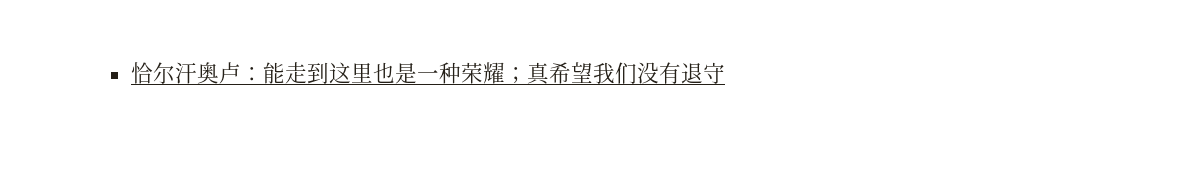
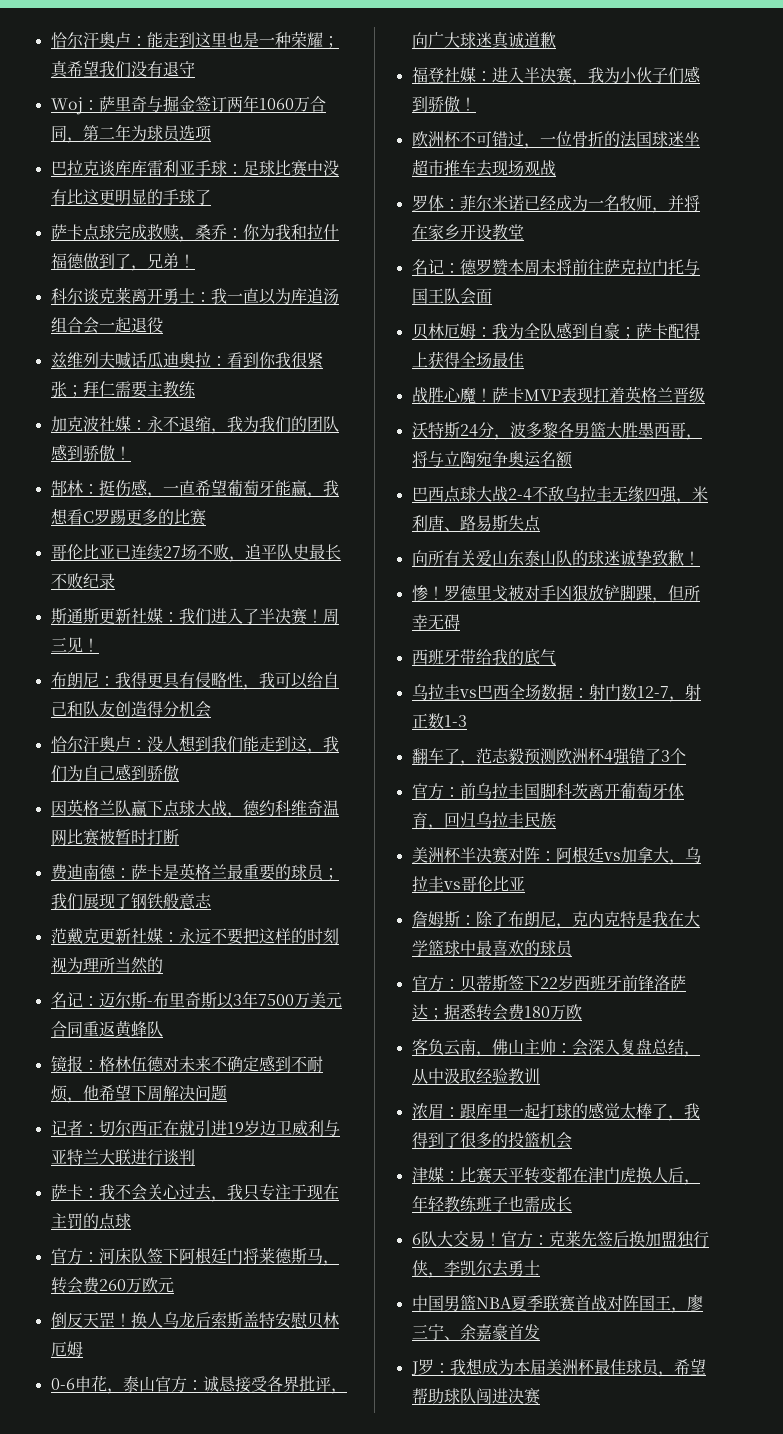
+ Woj：萨里奇与掘金签订两年1060万合同，第二年为球员选项
+ 巴拉克谈库库雷利亚手球：足球比赛中没有比这更明显的手球了
+ 萨卡点球完成救赎，桑乔：你为我和拉什福德做到了，兄弟！
+ 科尔谈克莱离开勇士：我一直以为库追汤组合会一起退役
+ 兹维列夫喊话瓜迪奥拉：看到你我很紧张；拜仁需要主教练
+ 加克波社媒：永不退缩，我为我们的团队感到骄傲！
+ 郜林：挺伤感，一直希望葡萄牙能赢，我想看C罗踢更多的比赛
+ 哥伦比亚已连续27场不败，追平队史最长不败纪录
+ 斯通斯更新社媒：我们进入了半决赛！周三见！
+ 布朗尼：我得更具有侵略性，我可以给自己和队友创造得分机会
+ 恰尔汗奥卢：没人想到我们能走到这，我们为自己感到骄傲
+ 因英格兰队赢下点球大战，德约科维奇温网比赛被暂时打断
+ 费迪南德：萨卡是英格兰最重要的球员；我们展现了钢铁般意志
+ 范戴克更新社媒：永远不要把这样的时刻视为理所当然的
+ 名记：迈尔斯-布里奇斯以3年7500万美元合同重返黄蜂队
+ 镜报：格林伍德对未来不确定感到不耐烦，他希望下周解决问题
+ 记者：切尔西正在就引进19岁边卫威利与亚特兰大联进行谈判
+ 萨卡：我不会关心过去，我只专注于现在主罚的点球
+ 官方：河床队签下阿根廷门将莱德斯马，转会费260万欧元
+ 倒反天罡！换人乌龙后索斯盖特安慰贝林厄姆
+ 0-6申花，泰山官方：诚恳接受各界批评，向广大球迷真诚道歉
+ 福登社媒：进入半决赛，我为小伙子们感到骄傲！
+ 欧洲杯不可错过，一位骨折的法国球迷坐超市推车去现场观战
+ 罗体：菲尔米诺已经成为一名牧师，并将在家乡开设教堂
+ 名记：德罗赞本周末将前往萨克拉门托与国王队会面
+ 贝林厄姆：我为全队感到自豪；萨卡配得上获得全场最佳
+ 战胜心魔！萨卡MVP表现扛着英格兰晋级
+ 沃特斯24分，波多黎各男篮大胜墨西哥，将与立陶宛争奥运名额
+ 巴西点球大战2-4不敌乌拉圭无缘四强，米利唐、路易斯失点
+ 向所有关爱山东泰山队的球迷诚挚致歉！
+ 惨！罗德里戈被对手凶狠放铲脚踝，但所幸无碍
+ 西班牙带给我的底气
+ 乌拉圭vs巴西全场数据：射门数12-7，射正数1-3
+ 翻车了，范志毅预测欧洲杯4强错了3个
+ 官方：前乌拉圭国脚科茨离开葡萄牙体育，回归乌拉圭民族
+ 美洲杯半决赛对阵：阿根廷vs加拿大，乌拉圭vs哥伦比亚
+ 詹姆斯：除了布朗尼，克内克特是我在大学篮球中最喜欢的球员
+ 官方：贝蒂斯签下22岁西班牙前锋洛萨达；据悉转会费180万欧
+ 客负云南，佛山主帅：会深入复盘总结，从中汲取经验教训
+ 浓眉：跟库里一起打球的感觉太棒了，我得到了很多的投篮机会
+ 津媒：比赛天平转变都在津门虎换人后，年轻教练班子也需成长
+ 6队大交易！官方：克莱先签后换加盟独行侠，李凯尔去勇士
+ 中国男篮NBA夏季联赛首战对阵国王，廖三宁、余嘉豪首发
+ J罗：我想成为本届美洲杯最佳球员，希望帮助球队闯进决赛

